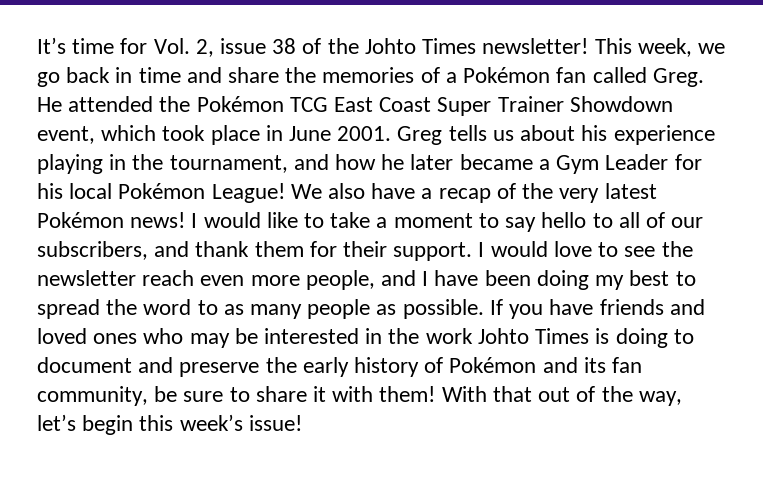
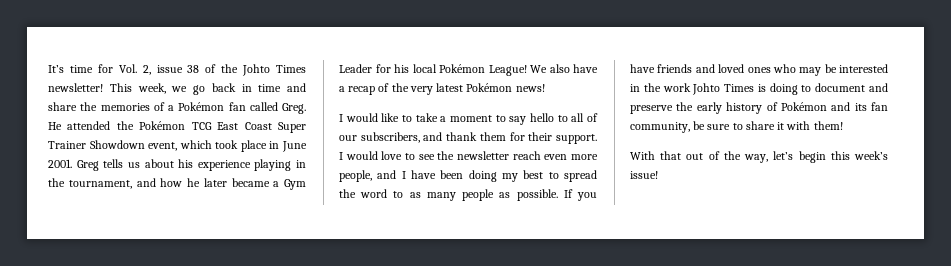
- We also have a recap of the very latest Pokémon news! I would like to take a moment to say hello to all of our subscribers, and thank them for their support.
+ We also have a recap of the very latest Pokémon news!
+ I would like to take a moment to say hello to all of our subscribers, and thank them for their support.
- If you have friends and loved ones who may be interested in the work Johto Times is doing to document and preserve the early history of Pokémon and its fan community, be sure to share it with them! With that out of the way, let’s begin this week’s issue!
+ If you have friends and loved ones who may be interested in the work Johto Times is doing to document and preserve the early history of Pokémon and its fan community, be sure to share it with them!
+ With that out of the way, let’s begin this week’s issue!

